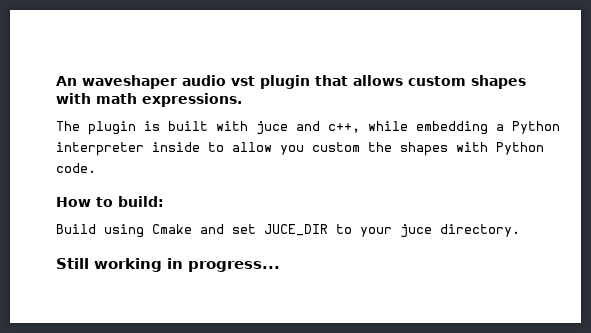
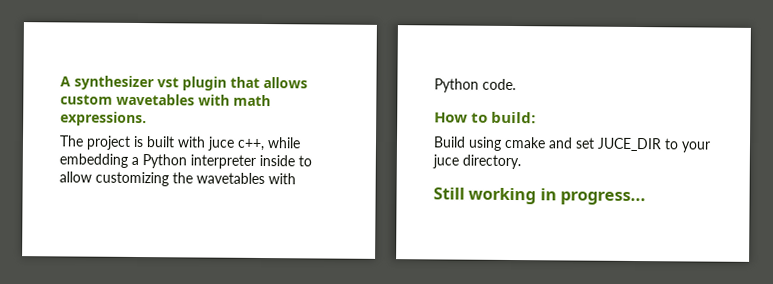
- An waveshaper audio vst plugin that allows custom shapes with math expressions.
+ A synthesizer vst plugin that allows custom wavetables with math expressions.
- The plugin is built with juce and c++, while embedding a Python interpreter inside to allow you custom the shapes with Python code.
+ The project is built with juce c++, while embedding a Python interpreter inside to allow customizing the wavetables with Python code.
- Build using Cmake and set JUCE_DIR to your juce directory.
+ Build using cmake and set JUCE_DIR to your juce directory.

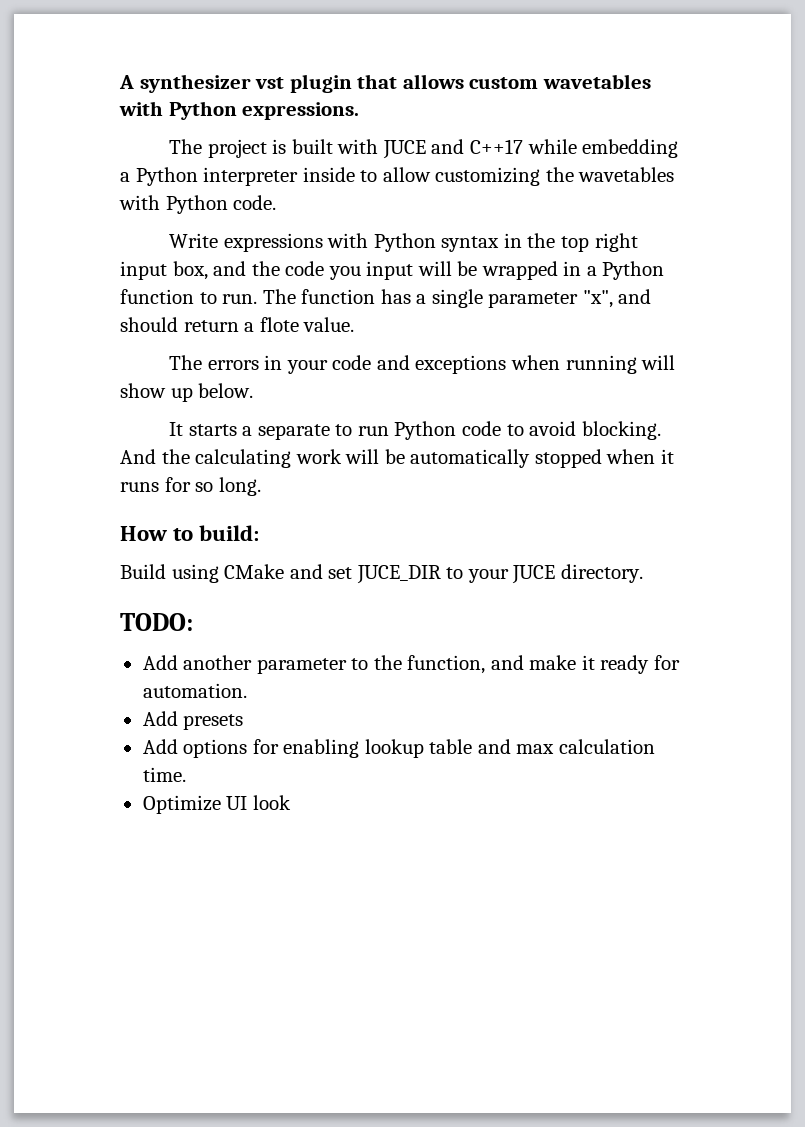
- A synthesizer vst plugin that allows custom wavetables with math expressions.
+ A synthesizer vst plugin that allows custom wavetables with Python expressions.
- The project is built with juce c++, while embedding a Python interpreter inside to allow customizing the wavetables with Python code.
+ The project is built with JUCE and C++17 while embedding a Python interpreter inside to allow customizing the wavetables with Python code.
+ Write expressions with Python syntax in the top right input box, and the code you input will be wrapped in a Python function to run. The function has a single parameter "x", and should return a flote value.
+ The errors in your code and exceptions when running will show up below.
+ It starts a separate to run Python code to avoid blocking. And the calculating work will be automatically stopped when it runs for so long.
- Build using cmake and set JUCE_DIR to your juce directory.
+ Build using CMake and set JUCE_DIR to your JUCE directory.
- Still working in progress...
+ TODO:
+ Add another parameter to the function, and make it ready for automation.
+ Add presets
+ Add options for enabling lookup table and max calculation time.
+ Optimize UI look

